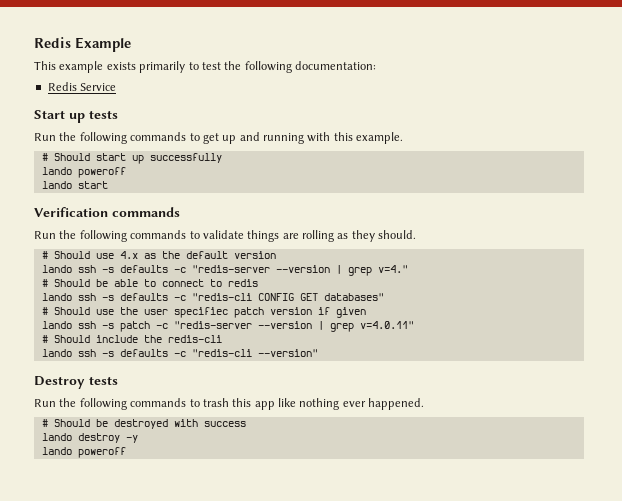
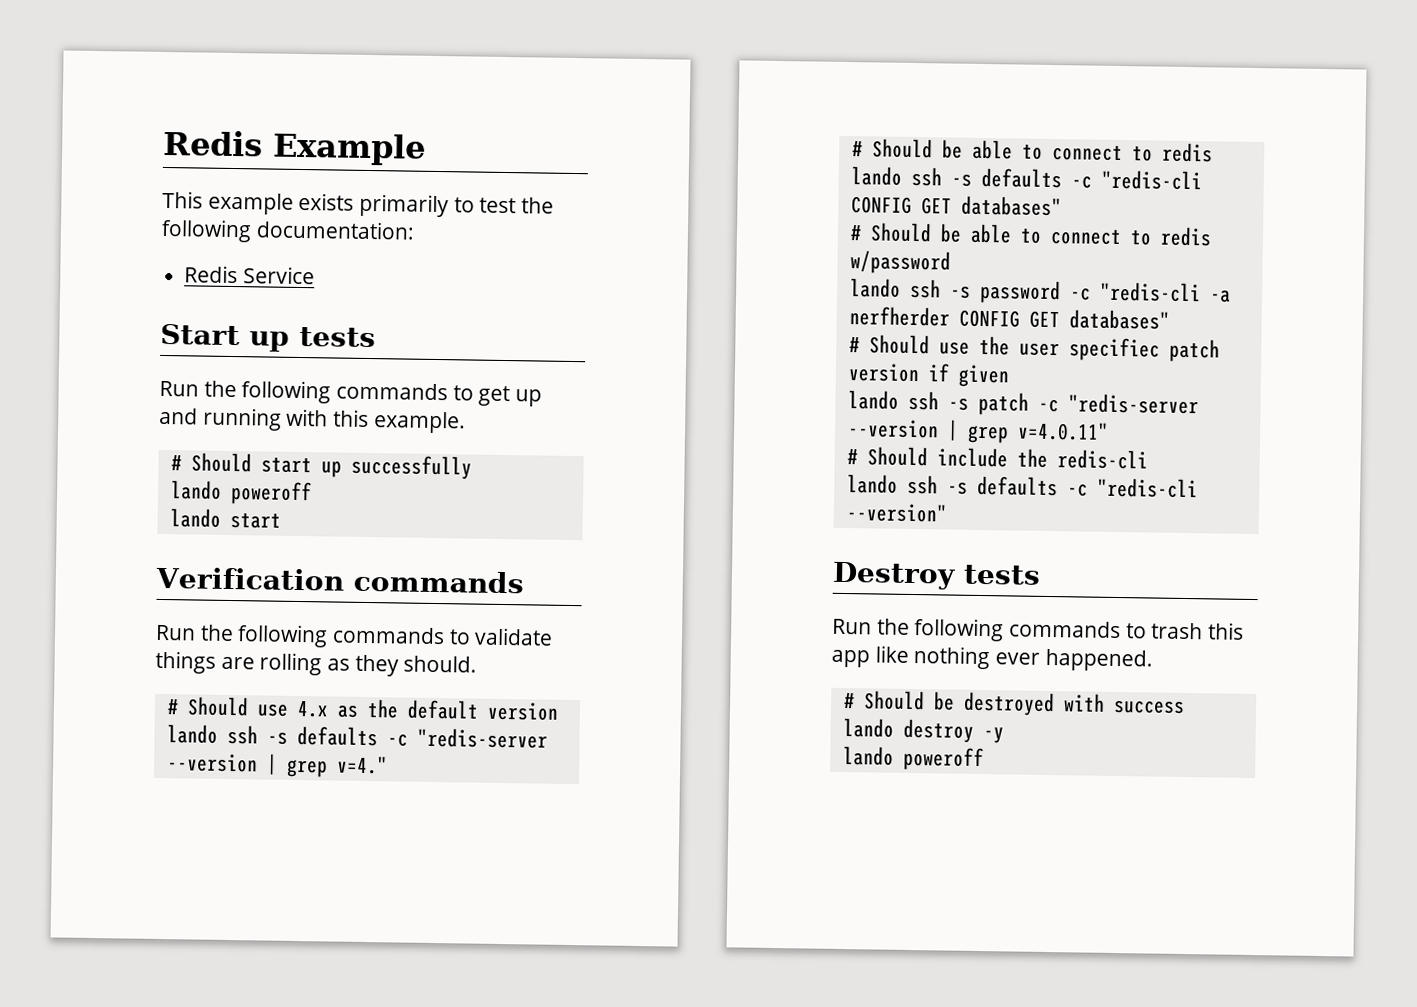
+ # Should be able to connect to redis w/password
+ lando ssh -s password -c "redis-cli -a nerfherder CONFIG GET databases"

